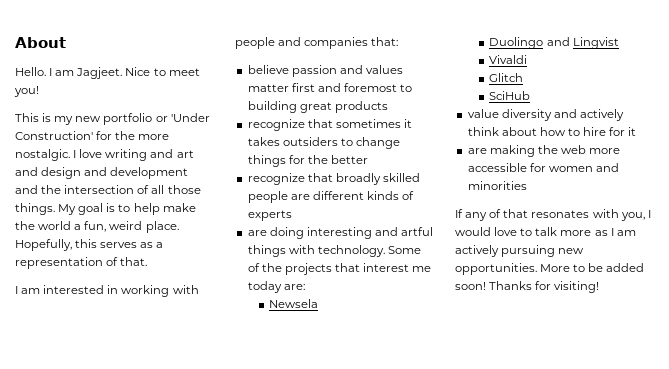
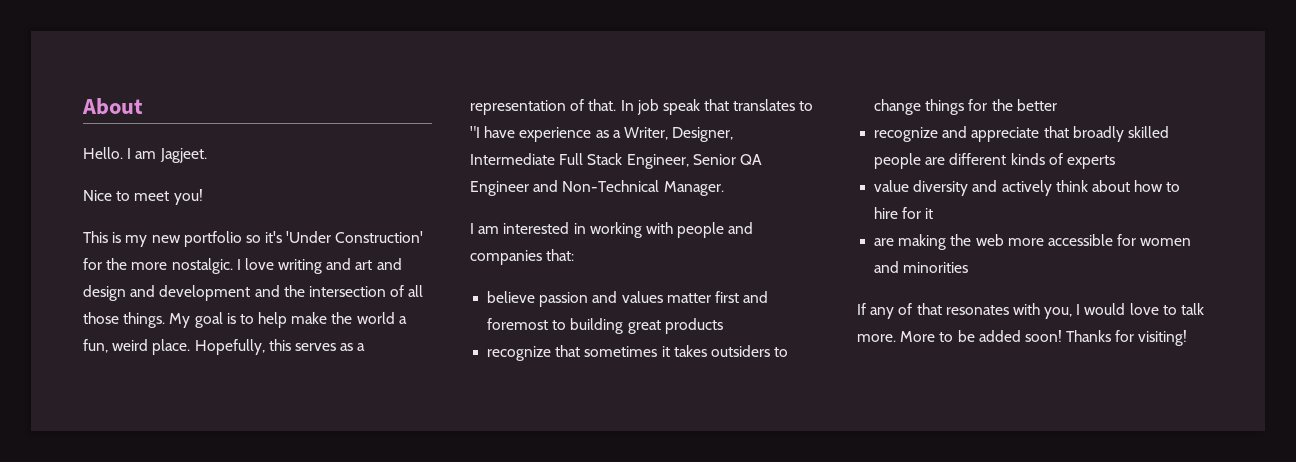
- I am Jagjeet. Nice to meet you!
+ I am Jagjeet.
+ Nice to meet you!
- This is my new portfolio or 'Under Construction' for the more nostalgic.
+ This is my new portfolio so it's 'Under Construction' for the more nostalgic.
+ In job speak that translates to "I have experience as a Writer, Designer, Intermediate Full Stack Engineer, Senior QA Engineer and Non-Technical Manager.
- recognize that broadly skilled people are different kinds of experts
+ recognize and appreciate that broadly skilled people are different kinds of experts
- are doing interesting and artful things with technology. Some of the projects that interest me today are:
- Newsela
- Duolingo and Lingvist
- Vivaldi
- Glitch
- SciHub
- If any of that resonates with you, I would love to talk more as I am actively pursuing new opportunities.
+ If any of that resonates with you, I would love to talk more.

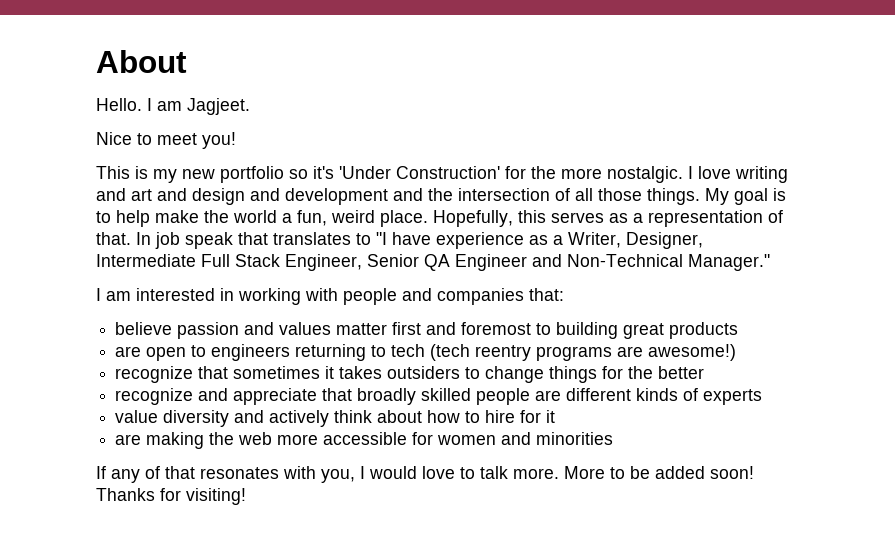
- In job speak that translates to "I have experience as a Writer, Designer, Intermediate Full Stack Engineer, Senior QA Engineer and Non-Technical Manager.
+ In job speak that translates to "I have experience as a Writer, Designer, Intermediate Full Stack Engineer, Senior QA Engineer and Non-Technical Manager."
+ are open to engineers returning to tech (tech reentry programs are awesome!)

